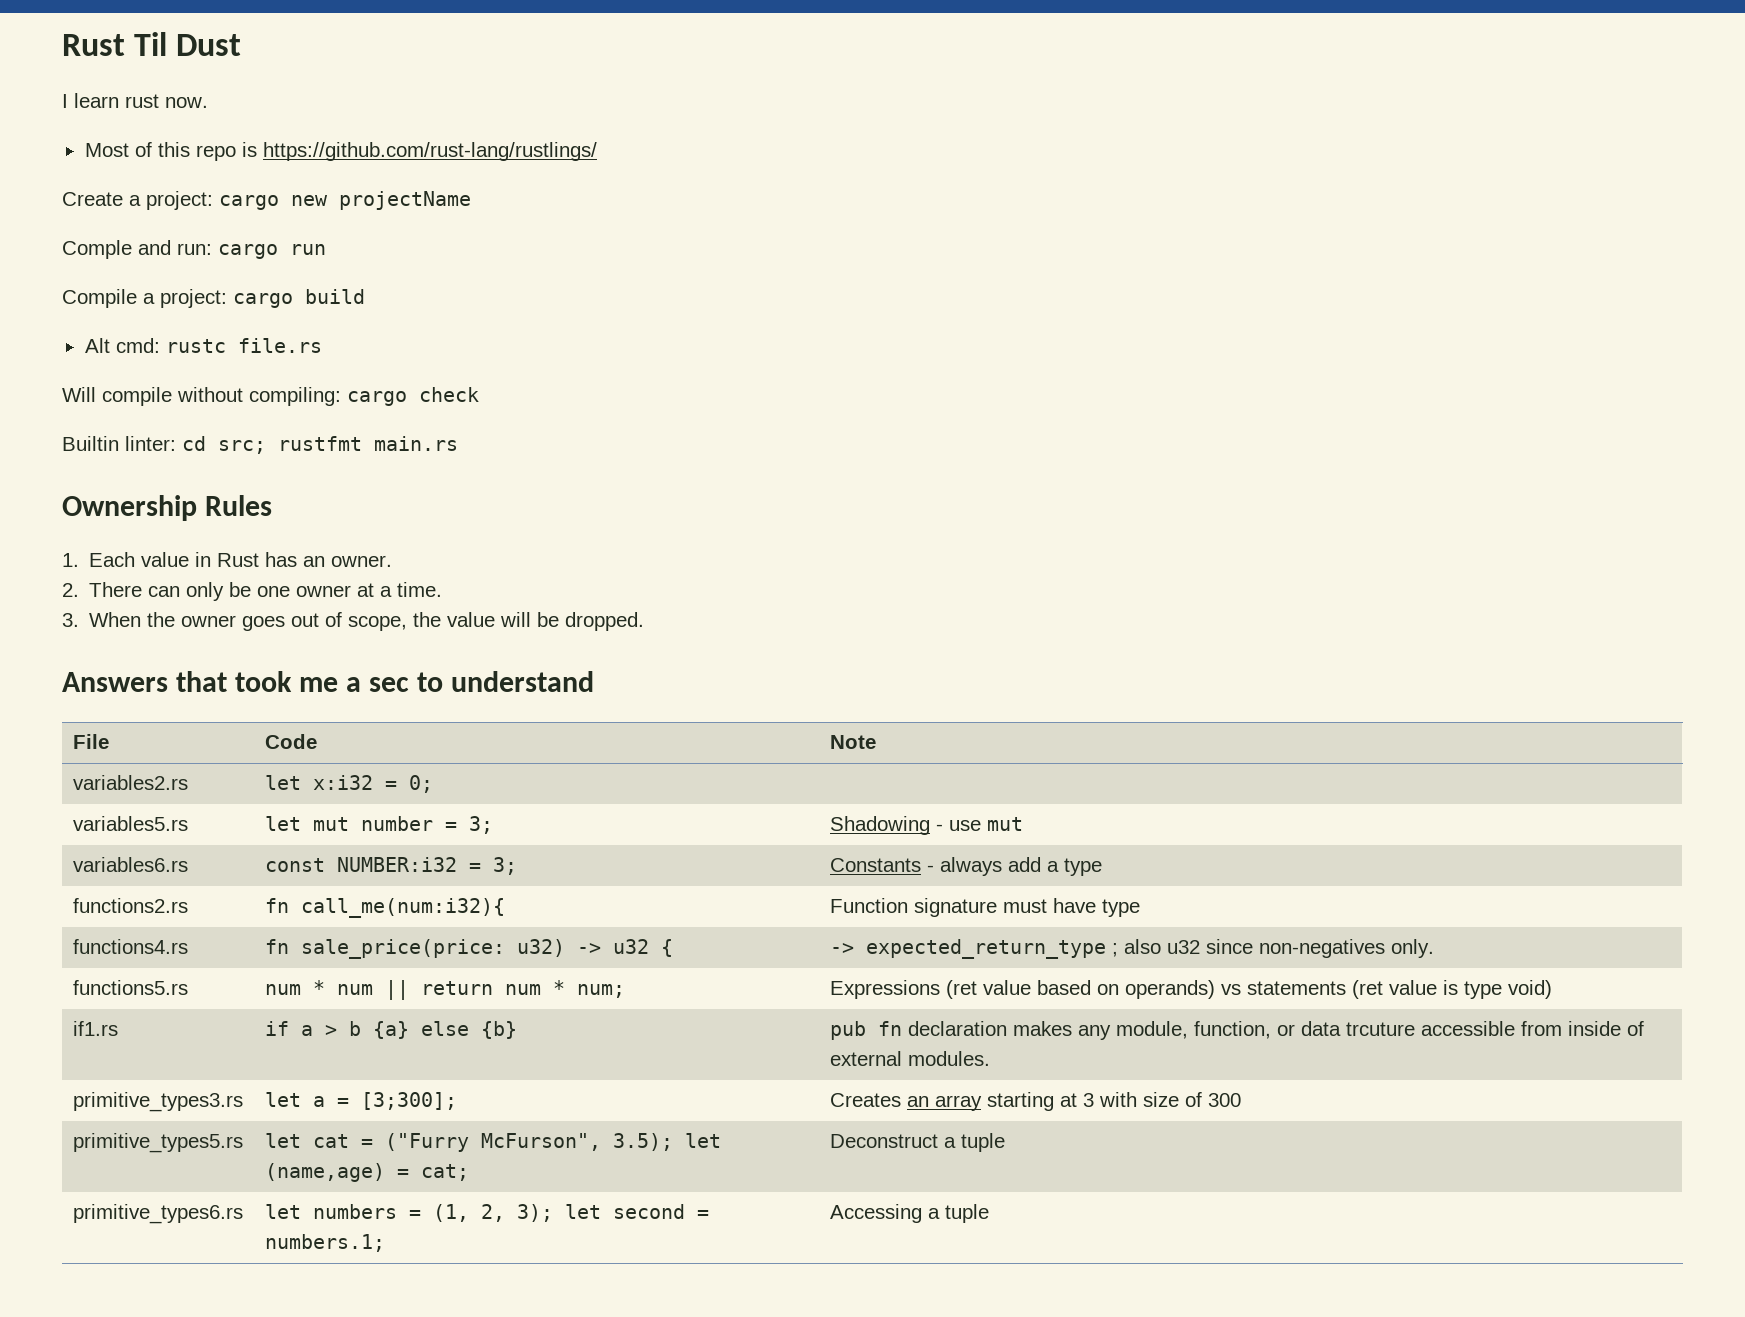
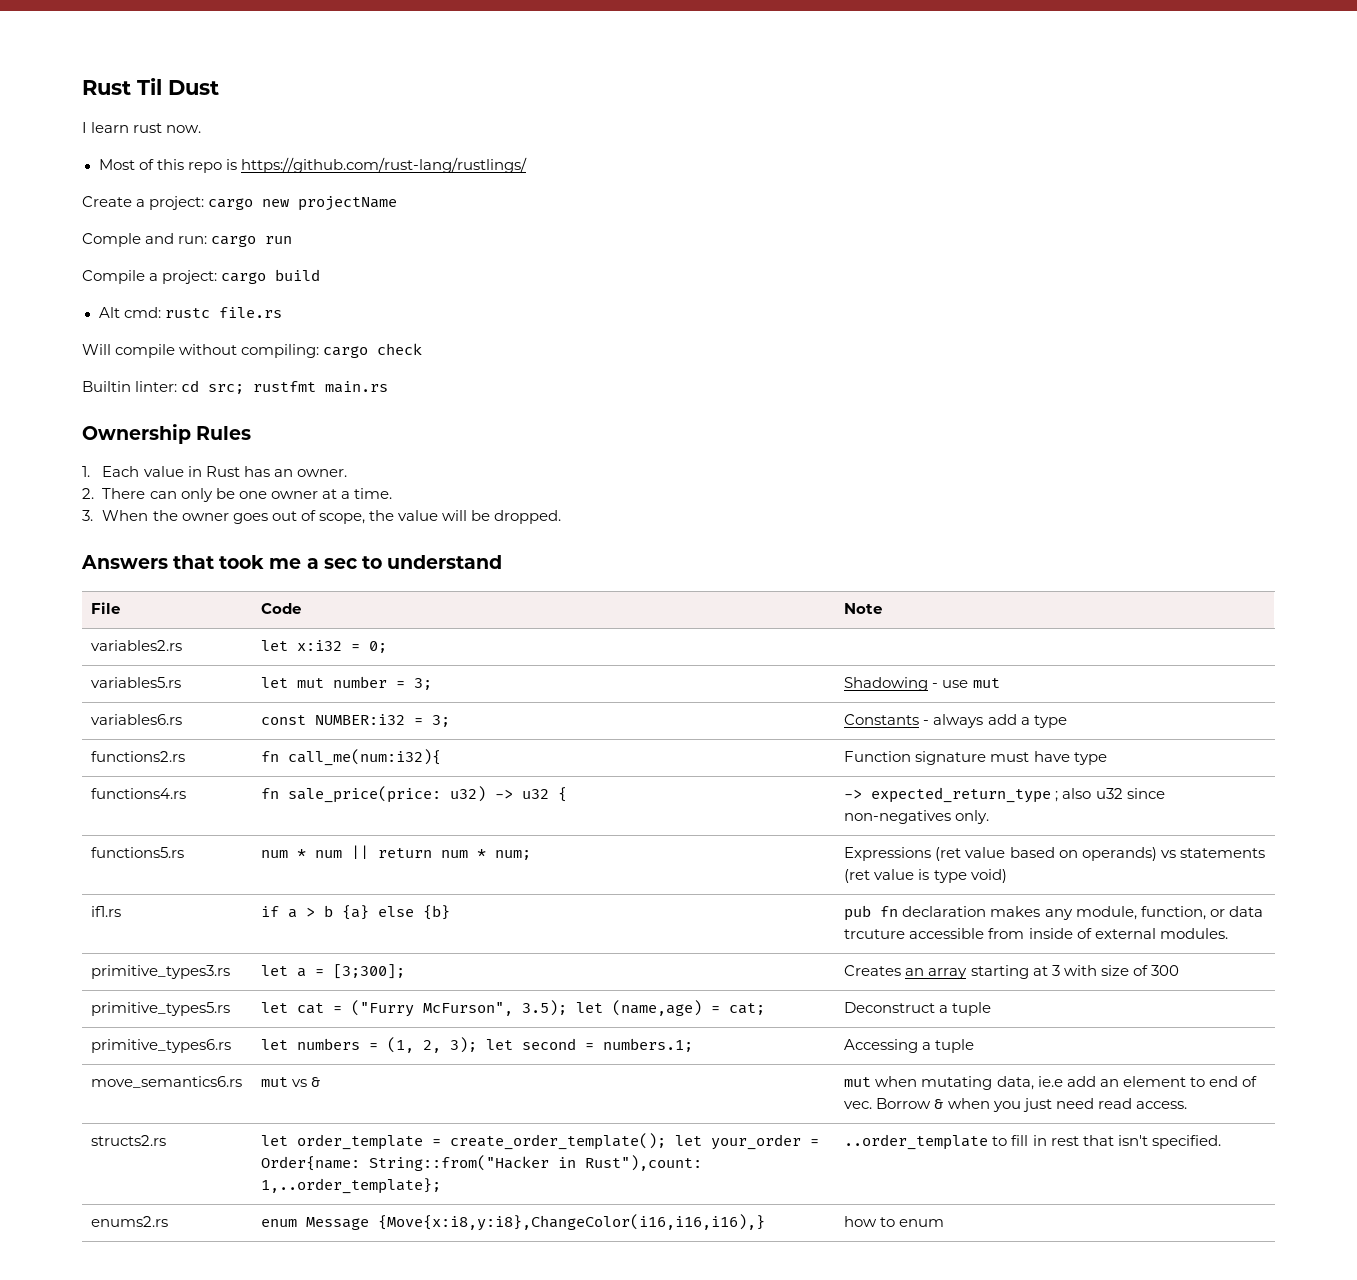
+ move_semantics6.rs | mut vs & | mut when mutating data, ie.e add an element to end of vec. Borrow & when you just need read access.
+ structs2.rs | let order_template = create_order_template(); let your_order = Order{name: String::from("Hacker in Rust"),count: 1,..order_template}; | ..order_template to fill in rest that isn't specified.
+ enums2.rs | enum Message {Move{x:i8,y:i8},ChangeColor(i16,i16,i16),} | how to enum

